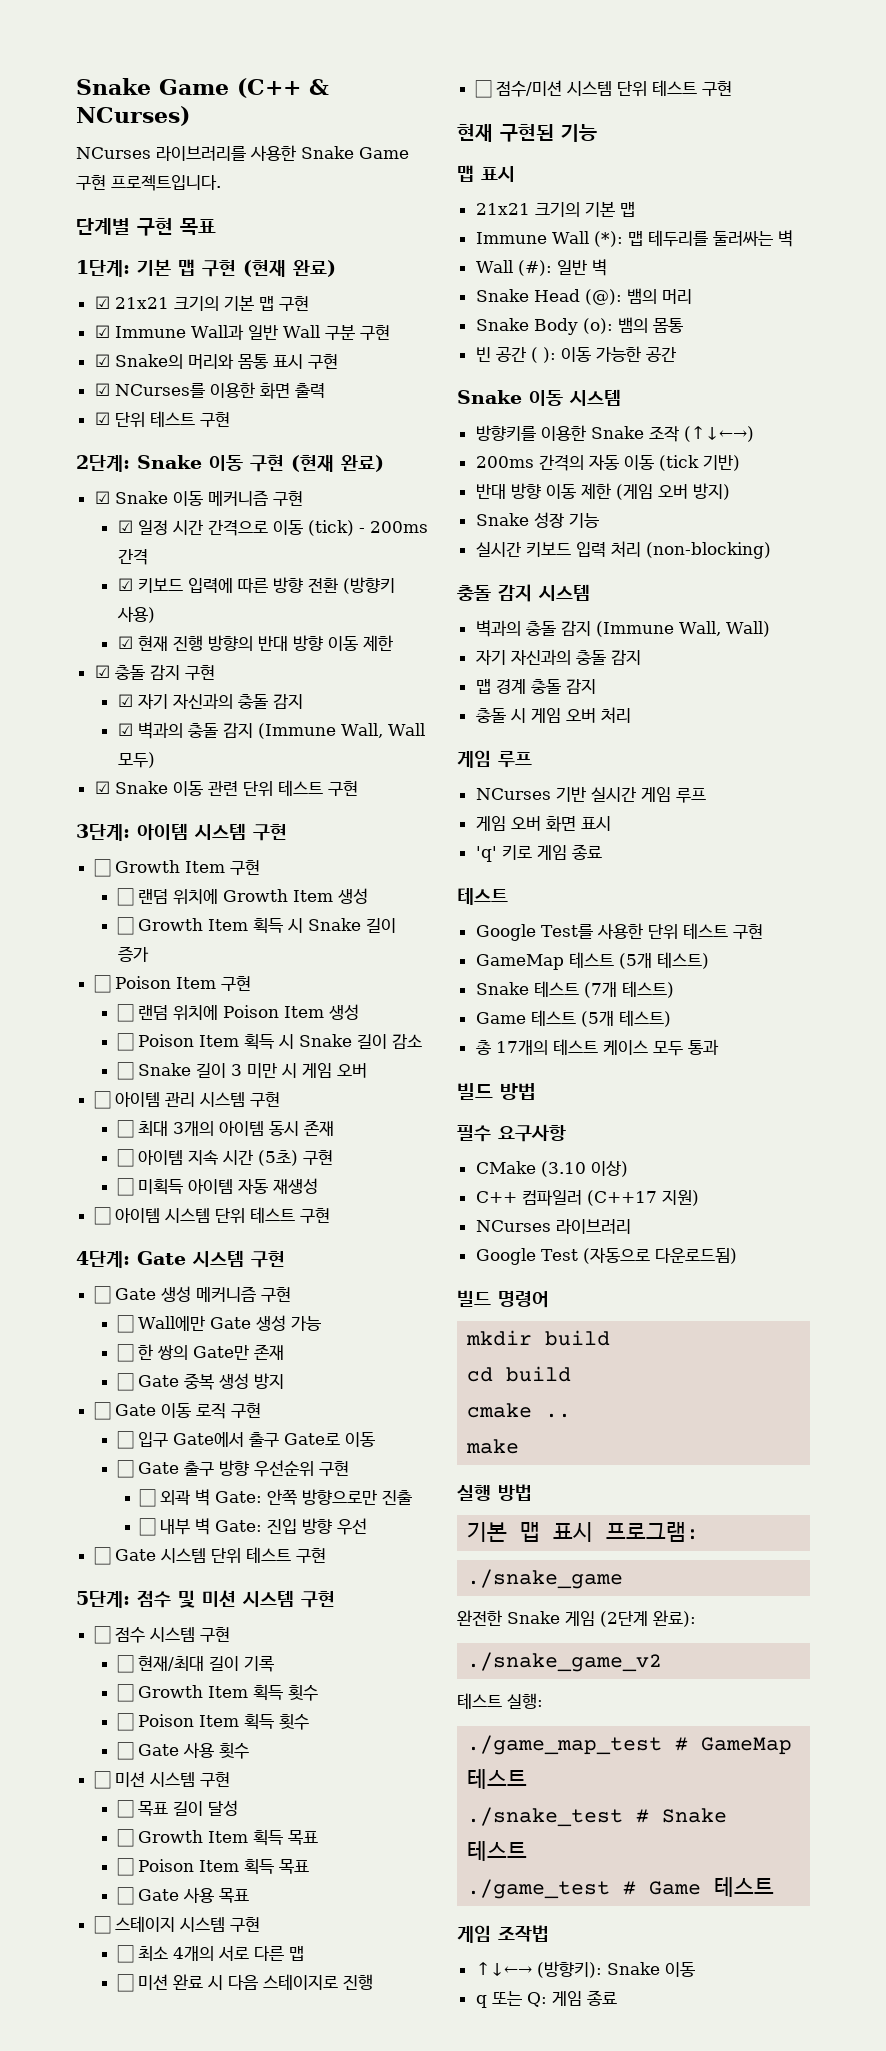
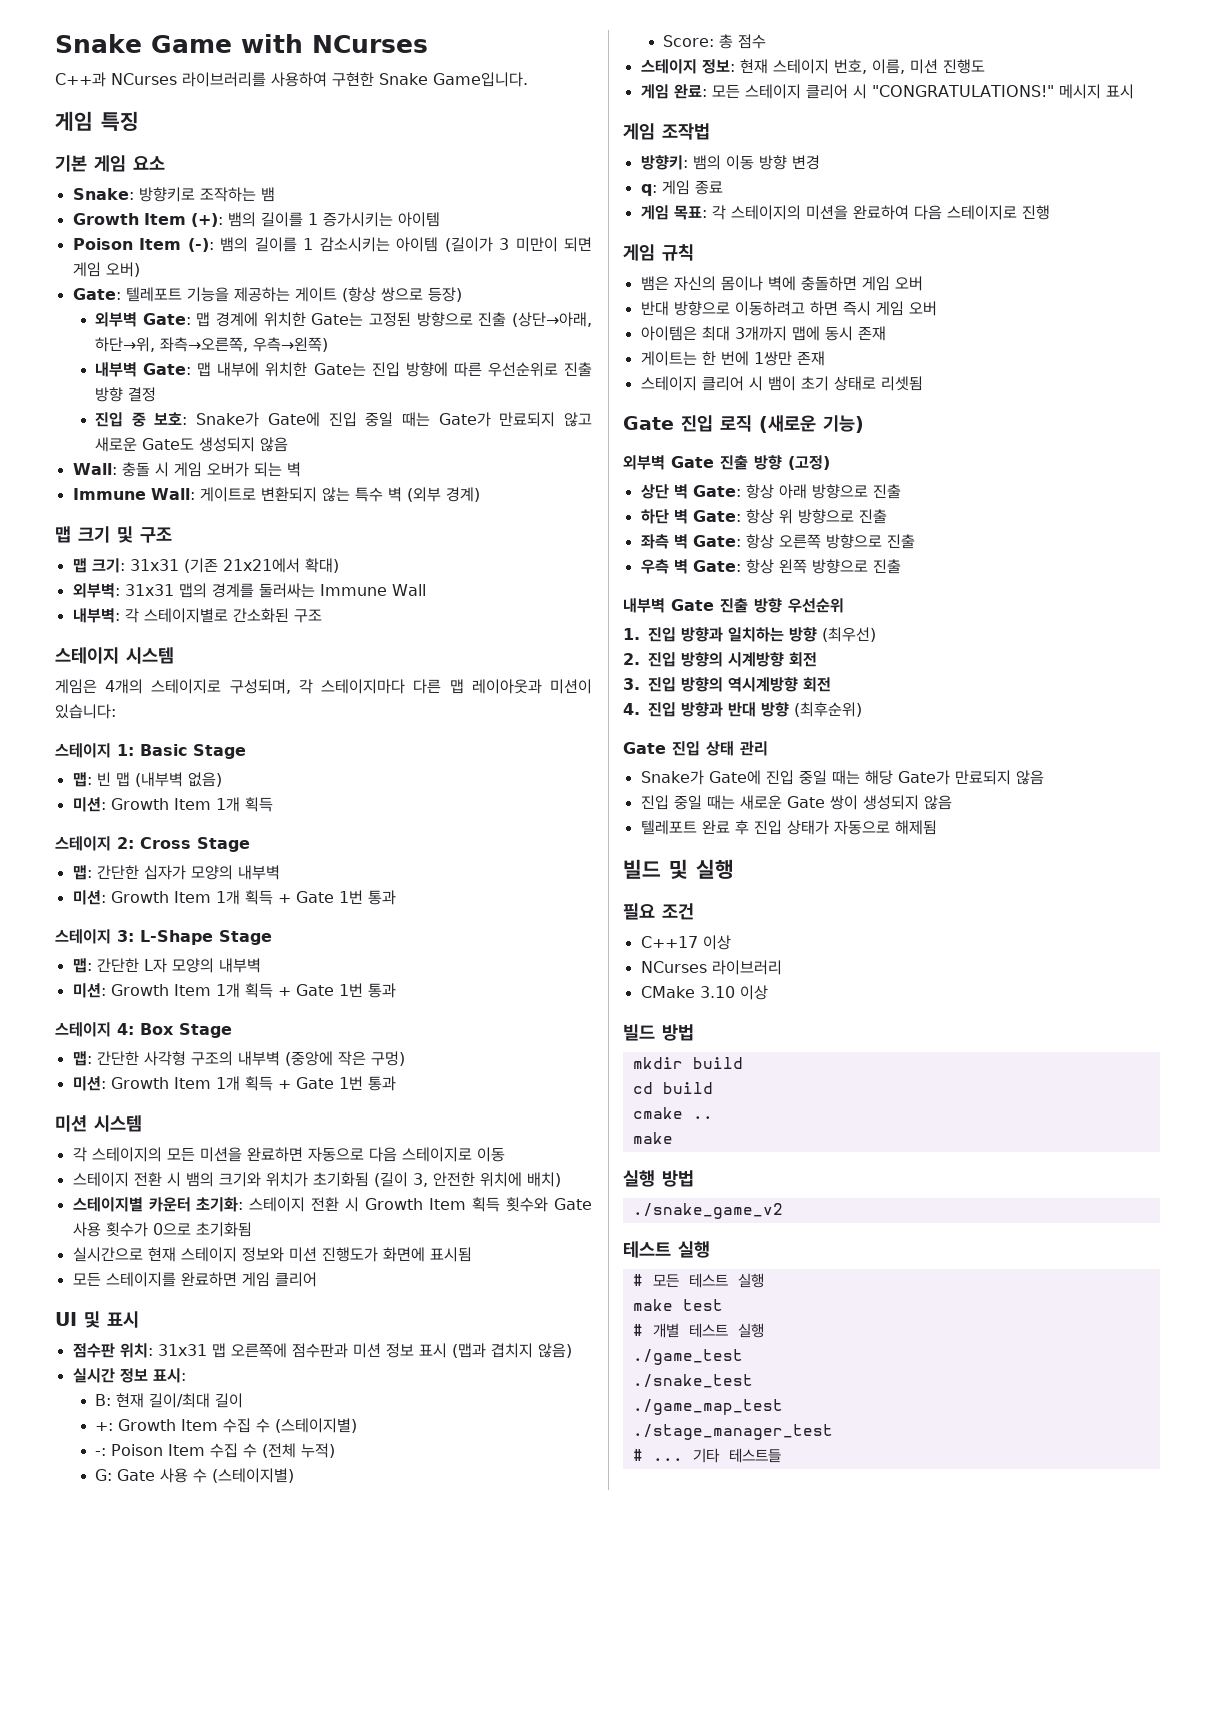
- Snake Game (C++ & NCurses)
- NCurses 라이브러리를 사용한 Snake Game 구현 프로젝트입니다.
- 단계별 구현 목표
- 1단계: 기본 맵 구현 (현재 완료)
- ☑ 21x21 크기의 기본 맵 구현
- ☑ Immune Wall과 일반 Wall 구분 구현
- ☑ Snake의 머리와 몸통 표시 구현
- ☑ NCurses를 이용한 화면 출력
- ☑ 단위 테스트 구현
- 2단계: Snake 이동 구현 (현재 완료)
- ☑ Snake 이동 메커니즘 구현
- ☑ 일정 시간 간격으로 이동 (tick) - 200ms 간격
- ☑ 키보드 입력에 따른 방향 전환 (방향키 사용)
- ☑ 현재 진행 방향의 반대 방향 이동 제한
- ☑ 충돌 감지 구현
- ☑ 자기 자신과의 충돌 감지
- ☑ 벽과의 충돌 감지 (Immune Wall, Wall 모두)
- ☑ Snake 이동 관련 단위 테스트 구현
- 3단계: 아이템 시스템 구현
- ☐ Growth Item 구현
- ☐ 랜덤 위치에 Growth Item 생성
- ☐ Growth Item 획득 시 Snake 길이 증가
- ☐ Poison Item 구현
- ☐ 랜덤 위치에 Poison Item 생성
- ☐ Poison Item 획득 시 Snake 길이 감소
- ☐ Snake 길이 3 미만 시 게임 오버
- ☐ 아이템 관리 시스템 구현
- ☐ 최대 3개의 아이템 동시 존재
- ☐ 아이템 지속 시간 (5초) 구현
- ☐ 미획득 아이템 자동 재생성
- ☐ 아이템 시스템 단위 테스트 구현
- 4단계: Gate 시스템 구현
- ☐ Gate 생성 메커니즘 구현
- ☐ Wall에만 Gate 생성 가능
- ☐ 한 쌍의 Gate만 존재
- ☐ Gate 중복 생성 방지
- ☐ Gate 이동 로직 구현
- ☐ 입구 Gate에서 출구 Gate로 이동
- ☐ Gate 출구 방향 우선순위 구현
- ☐ 외곽 벽 Gate: 안쪽 방향으로만 진출
- ☐ 내부 벽 Gate: 진입 방향 우선
- ☐ Gate 시스템 단위 테스트 구현
- 5단계: 점수 및 미션 시스템 구현
- ☐ 점수 시스템 구현
- ☐ 현재/최대 길이 기록
- ☐ Growth Item 획득 횟수
- ☐ Poison Item 획득 횟수
- ☐ Gate 사용 횟수
- ☐ 미션 시스템 구현
- ☐ 목표 길이 달성
- ☐ Growth Item 획득 목표
- ☐ Poison Item 획득 목표
- ☐ Gate 사용 목표
- ☐ 스테이지 시스템 구현
- ☐ 최소 4개의 서로 다른 맵
- ☐ 미션 완료 시 다음 스테이지로 진행
- ☐ 점수/미션 시스템 단위 테스트 구현
- 현재 구현된 기능
- 맵 표시
- 21x21 크기의 기본 맵
- Immune Wall (*): 맵 테두리를 둘러싸는 벽
- Wall (#): 일반 벽
- Snake Head (@): 뱀의 머리
- Snake Body (o): 뱀의 몸통
- 빈 공간 ( ): 이동 가능한 공간
- Snake 이동 시스템
- 방향키를 이용한 Snake 조작 (↑↓←→)
- 200ms 간격의 자동 이동 (tick 기반)
- 반대 방향 이동 제한 (게임 오버 방지)
- Snake 성장 기능
- 실시간 키보드 입력 처리 (non-blocking)
- 충돌 감지 시스템
- 벽과의 충돌 감지 (Immune Wall, Wall)
- 자기 자신과의 충돌 감지
- 맵 경계 충돌 감지
- 충돌 시 게임 오버 처리
- 게임 루프
- NCurses 기반 실시간 게임 루프
- 게임 오버 화면 표시
- 'q' 키로 게임 종료
- 테스트
- Google Test를 사용한 단위 테스트 구현
- GameMap 테스트 (5개 테스트)
- Snake 테스트 (7개 테스트)
- Game 테스트 (5개 테스트)
- 총 17개의 테스트 케이스 모두 통과
+ Snake Game with NCurses
+ C++과 NCurses 라이브러리를 사용하여 구현한 Snake Game입니다.
+ 게임 특징
+ 기본 게임 요소
+ Snake: 방향키로 조작하는 뱀
+ Growth Item (+): 뱀의 길이를 1 증가시키는 아이템
+ Poison Item (-): 뱀의 길이를 1 감소시키는 아이템 (길이가 3 미만이 되면 게임 오버)
+ Gate: 텔레포트 기능을 제공하는 게이트 (항상 쌍으로 등장)
+ 외부벽 Gate: 맵 경계에 위치한 Gate는 고정된 방향으로 진출 (상단→아래, 하단→위, 좌측→오른쪽, 우측→왼쪽)
+ 내부벽 Gate: 맵 내부에 위치한 Gate는 진입 방향에 따른 우선순위로 진출 방향 결정
+ 진입 중 보호: Snake가 Gate에 진입 중일 때는 Gate가 만료되지 않고 새로운 Gate도 생성되지 않음
+ Wall: 충돌 시 게임 오버가 되는 벽
+ Immune Wall: 게이트로 변환되지 않는 특수 벽 (외부 경계)
+ 맵 크기 및 구조
+ 맵 크기: 31x31 (기존 21x21에서 확대)
+ 외부벽: 31x31 맵의 경계를 둘러싸는 Immune Wall
+ 내부벽: 각 스테이지별로 간소화된 구조
+ 스테이지 시스템
+ 게임은 4개의 스테이지로 구성되며, 각 스테이지마다 다른 맵 레이아웃과 미션이 있습니다:
+ 스테이지 1: Basic Stage
+ 맵: 빈 맵 (내부벽 없음)
+ 미션: Growth Item 1개 획득
+ 스테이지 2: Cross Stage
+ 맵: 간단한 십자가 모양의 내부벽
+ 미션: Growth Item 1개 획득 + Gate 1번 통과
+ 스테이지 3: L-Shape Stage
+ 맵: 간단한 L자 모양의 내부벽
+ 미션: Growth Item 1개 획득 + Gate 1번 통과
+ 스테이지 4: Box Stage
+ 맵: 간단한 사각형 구조의 내부벽 (중앙에 작은 구멍)
+ 미션: Growth Item 1개 획득 + Gate 1번 통과
+ 미션 시스템
+ 각 스테이지의 모든 미션을 완료하면 자동으로 다음 스테이지로 이동
+ 스테이지 전환 시 뱀의 크기와 위치가 초기화됨 (길이 3, 안전한 위치에 배치)
+ 스테이지별 카운터 초기화: 스테이지 전환 시 Growth Item 획득 횟수와 Gate 사용 횟수가 0으로 초기화됨
+ 실시간으로 현재 스테이지 정보와 미션 진행도가 화면에 표시됨
+ 모든 스테이지를 완료하면 게임 클리어
+ UI 및 표시
+ 점수판 위치: 31x31 맵 오른쪽에 점수판과 미션 정보 표시 (맵과 겹치지 않음)
+ 실시간 정보 표시:
+ B: 현재 길이/최대 길이
+ +: Growth Item 수집 수 (스테이지별)
+ -: Poison Item 수집 수 (전체 누적)
+ G: Gate 사용 수 (스테이지별)
+ Score: 총 점수
+ 스테이지 정보: 현재 스테이지 번호, 이름, 미션 진행도
+ 게임 완료: 모든 스테이지 클리어 시 "CONGRATULATIONS!" 메시지 표시
+ 게임 조작법
+ 방향키: 뱀의 이동 방향 변경
+ q: 게임 종료
+ 게임 목표: 각 스테이지의 미션을 완료하여 다음 스테이지로 진행
+ 게임 규칙
+ 뱀은 자신의 몸이나 벽에 충돌하면 게임 오버
+ 반대 방향으로 이동하려고 하면 즉시 게임 오버
+ 아이템은 최대 3개까지 맵에 동시 존재
+ 게이트는 한 번에 1쌍만 존재
+ 스테이지 클리어 시 뱀이 초기 상태로 리셋됨
+ Gate 진입 로직 (새로운 기능)
+ 외부벽 Gate 진출 방향 (고정)
+ 상단 벽 Gate: 항상 아래 방향으로 진출
+ 하단 벽 Gate: 항상 위 방향으로 진출
+ 좌측 벽 Gate: 항상 오른쪽 방향으로 진출
+ 우측 벽 Gate: 항상 왼쪽 방향으로 진출
+ 내부벽 Gate 진출 방향 우선순위
+ 1. 진입 방향과 일치하는 방향 (최우선)
+ 2. 진입 방향의 시계방향 회전
+ 3. 진입 방향의 역시계방향 회전
+ 4. 진입 방향과 반대 방향 (최후순위)
+ Gate 진입 상태 관리
+ Snake가 Gate에 진입 중일 때는 해당 Gate가 만료되지 않음
+ 진입 중일 때는 새로운 Gate 쌍이 생성되지 않음
+ 텔레포트 완료 후 진입 상태가 자동으로 해제됨
+ 빌드 및 실행
+ 필요 조건
+ C++17 이상
+ NCurses 라이브러리
+ CMake 3.10 이상
  빌드 방법
- 필수 요구사항
- CMake (3.10 이상)
- C++ 컴파일러 (C++17 지원)
- NCurses 라이브러리
- Google Test (자동으로 다운로드됨)
- 빌드 명령어
- 기본 맵 표시 프로그램:
- ./snake_game
- 완전한 Snake 게임 (2단계 완료):
  ./snake_game_v2
- 테스트 실행:
- ./game_map_test # GameMap 테스트
- ./snake_test # Snake 테스트
- ./game_test # Game 테스트
- 게임 조작법
- ↑↓←→ (방향키): Snake 이동
- q 또는 Q: 게임 종료
+ 테스트 실행
+ # 모든 테스트 실행
+ make test
+ # 개별 테스트 실행
+ ./game_test
+ ./snake_test
+ ./game_map_test
+ ./stage_manager_test
+ # ... 기타 테스트들

